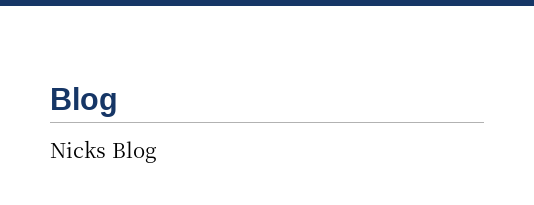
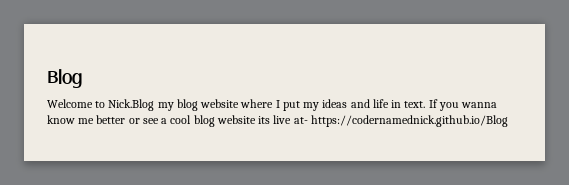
- Nicks Blog
+ Welcome to Nick.Blog my blog website where I put my ideas and life in text. If you wanna know me better or see a cool blog website its live at- https://codernamednick.github.io/Blog

